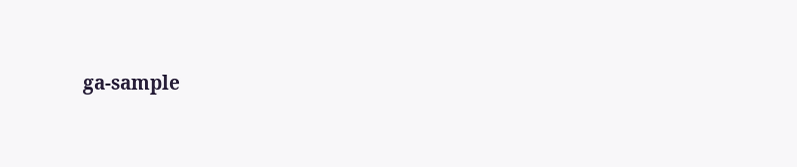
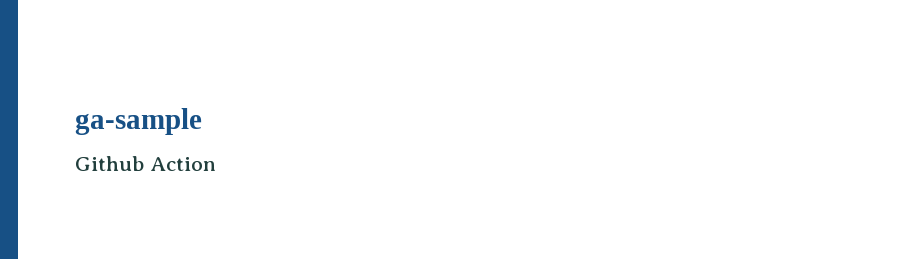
+ Github Action

